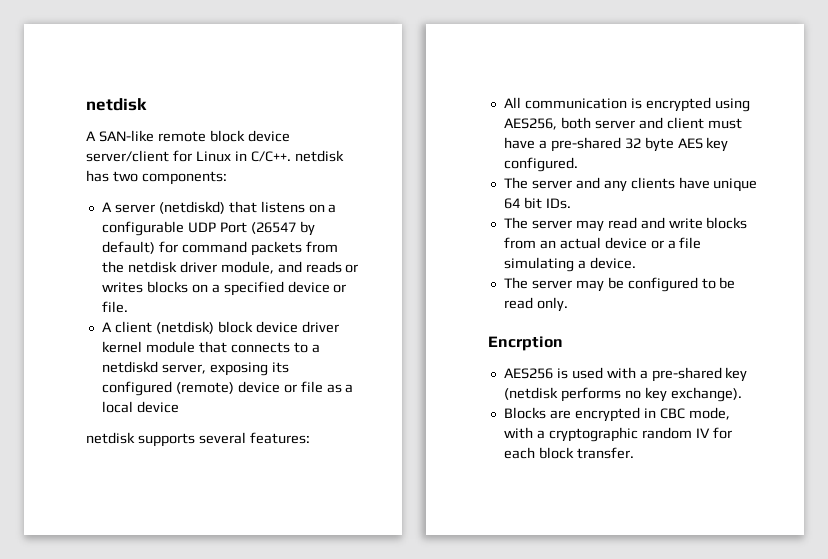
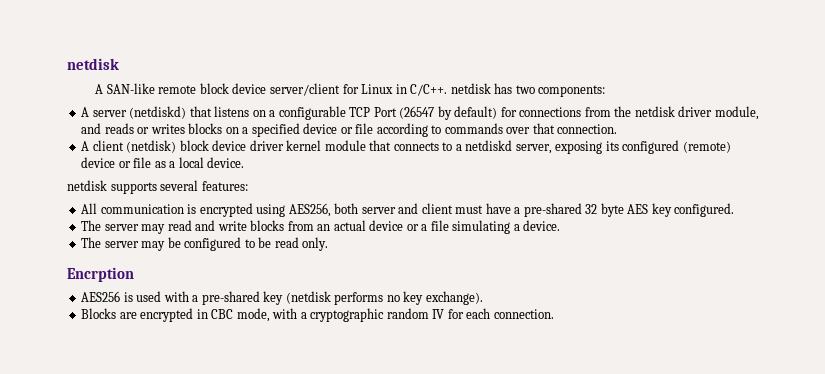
- A server (netdiskd) that listens on a configurable UDP Port (26547 by default) for command packets from the netdisk driver module, and reads or writes blocks on a specified device or file.
+ A server (netdiskd) that listens on a configurable TCP Port (26547 by default) for connections from the netdisk driver module, and reads or writes blocks on a specified device or file according to commands over that connection.
- A client (netdisk) block device driver kernel module that connects to a netdiskd server, exposing its configured (remote) device or file as a local device
+ A client (netdisk) block device driver kernel module that connects to a netdiskd server, exposing its configured (remote) device or file as a local device.
- The server and any clients have unique 64 bit IDs.
- Blocks are encrypted in CBC mode, with a cryptographic random IV for each block transfer.
+ Blocks are encrypted in CBC mode, with a cryptographic random IV for each connection.

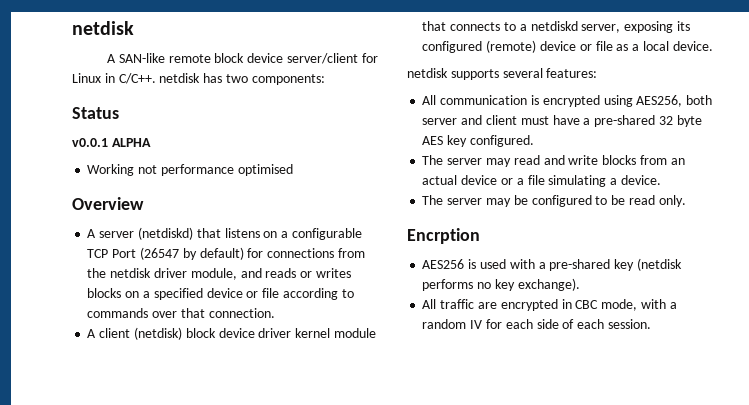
+ Status
+ v0.0.1 ALPHA
+ Working not performance optimised
+ Overview
- Blocks are encrypted in CBC mode, with a cryptographic random IV for each connection.
+ All traffic are encrypted in CBC mode, with a random IV for each side of each session.

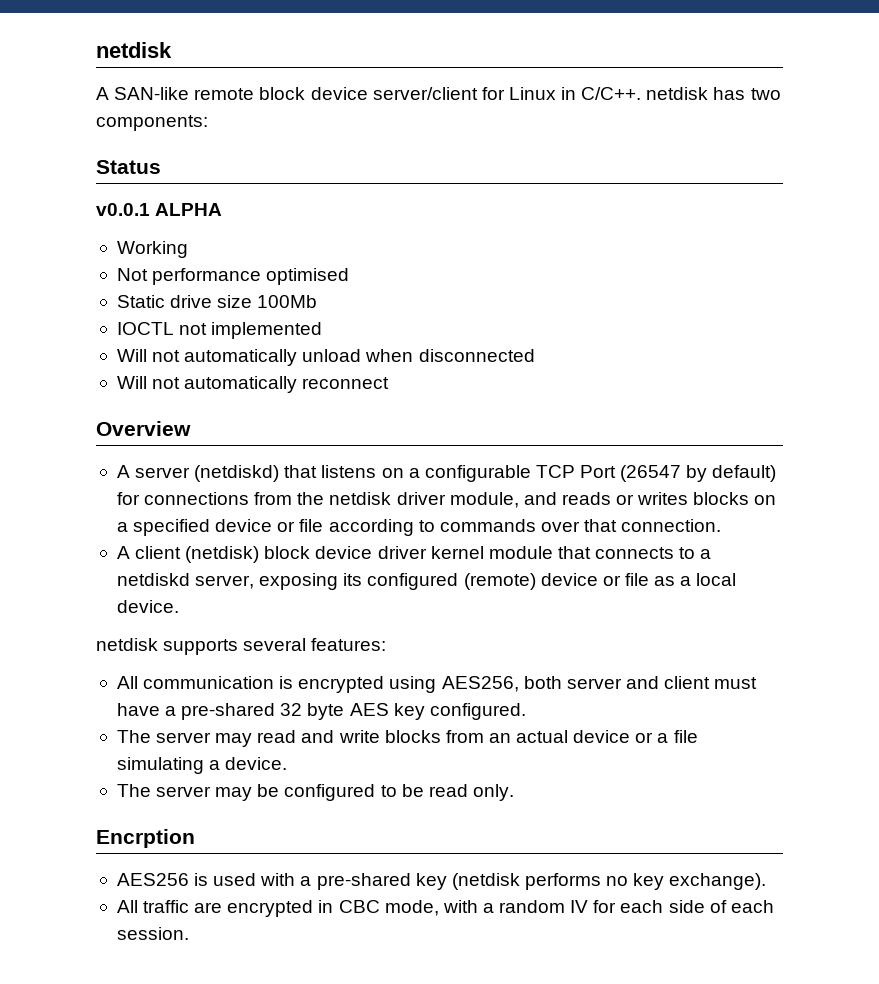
- Working not performance optimised
+ Working
+ Not performance optimised
+ Static drive size 100Mb
+ IOCTL not implemented
+ Will not automatically unload when disconnected
+ Will not automatically reconnect

